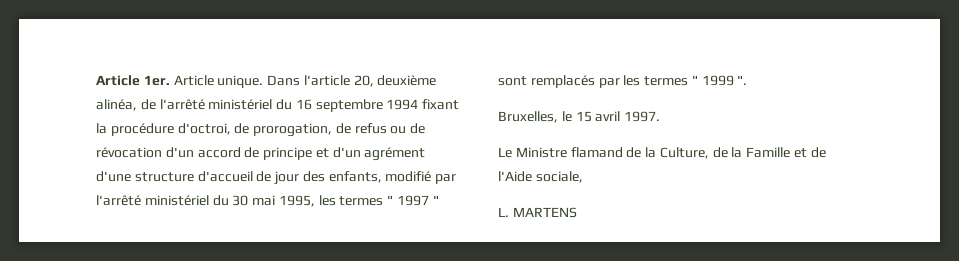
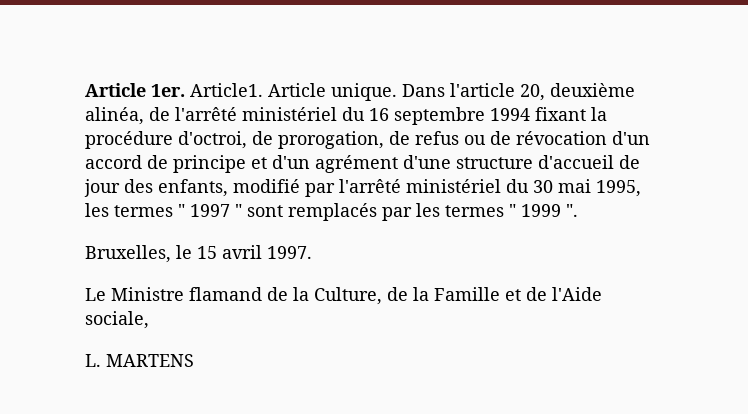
+ Article1.

